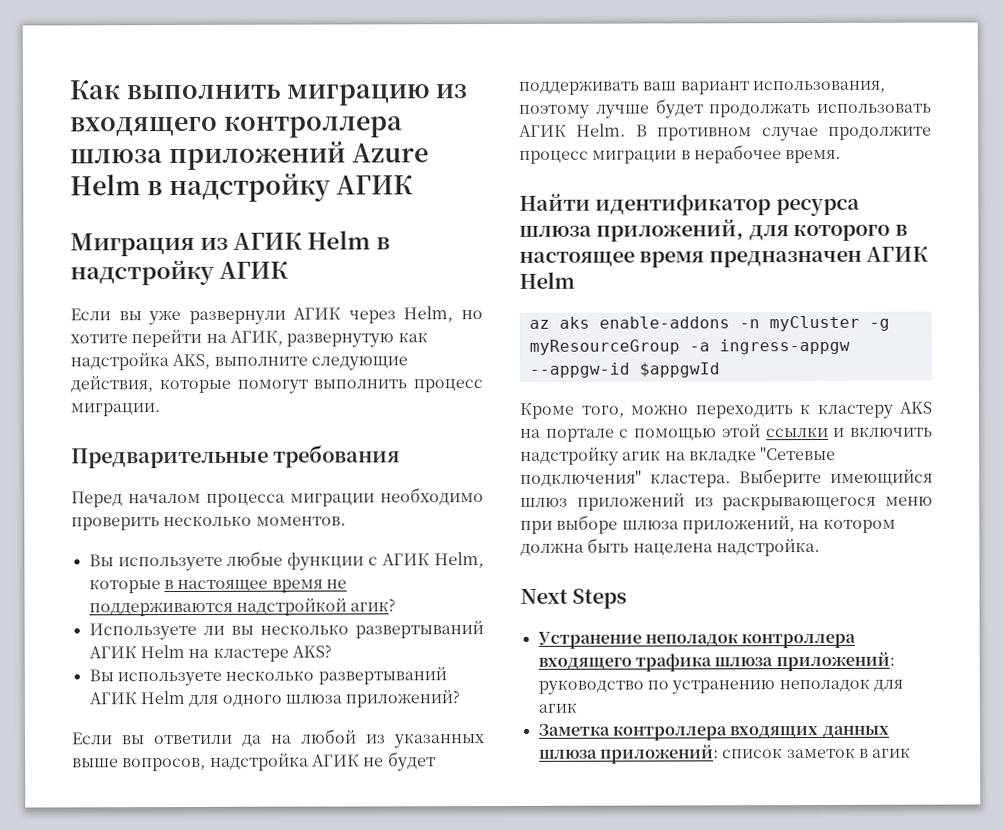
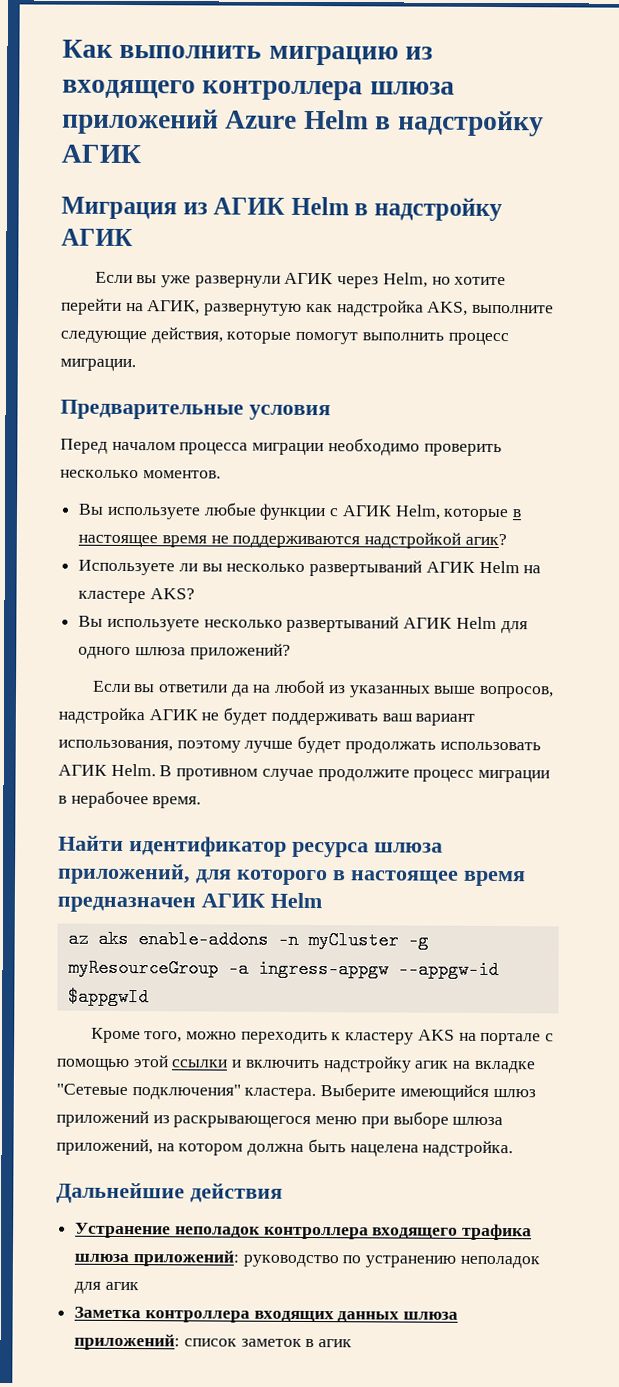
- Предварительные требования
+ Предварительные условия
- Next Steps
+ Дальнейшие действия

